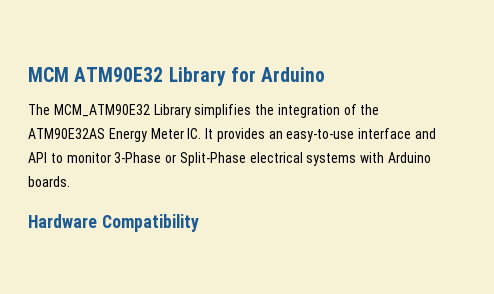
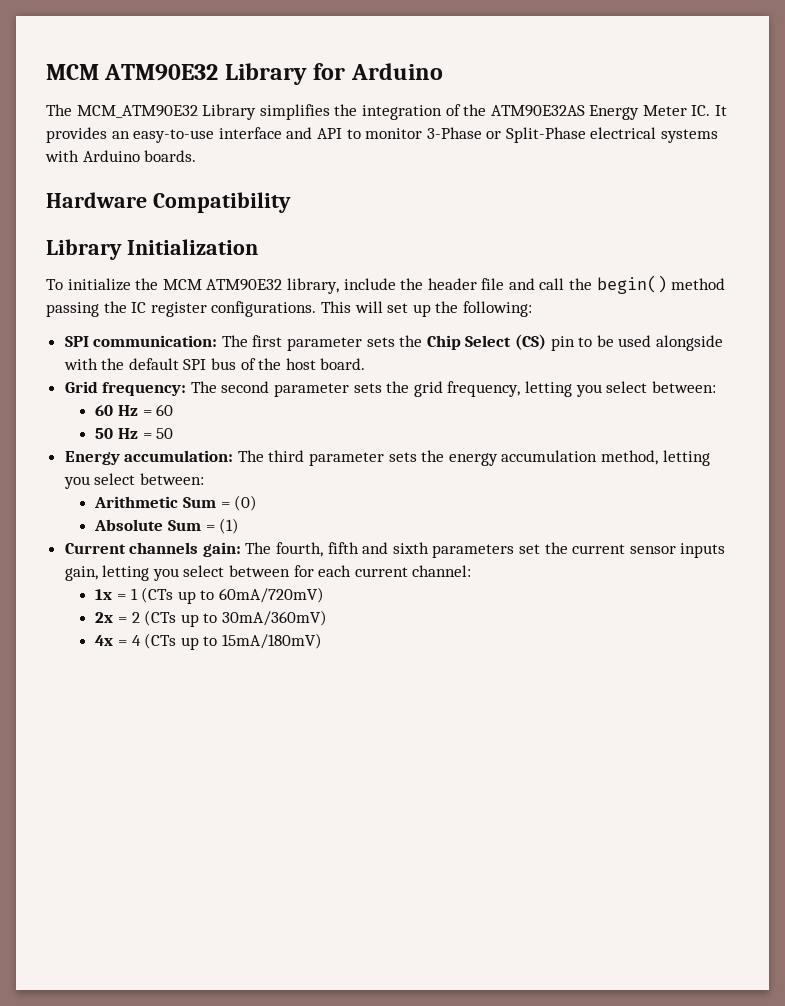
+ Library Initialization
+ To initialize the MCM ATM90E32 library, include the header file and call the begin() method passing the IC register configurations. This will set up the following:
+ SPI communication: The first parameter sets the Chip Select (CS) pin to be used alongside with the default SPI bus of the host board.
+ Grid frequency: The second parameter sets the grid frequency, letting you select between:
+ 60 Hz = 60
+ 50 Hz = 50
+ Energy accumulation: The third parameter sets the energy accumulation method, letting you select between:
+ Arithmetic Sum = (0)
+ Absolute Sum = (1)
+ Current channels gain: The fourth, fifth and sixth parameters set the current sensor inputs gain, letting you select between for each current channel:
+ 1x = 1 (CTs up to 60mA/720mV)
+ 2x = 2 (CTs up to 30mA/360mV)
+ 4x = 4 (CTs up to 15mA/180mV)

